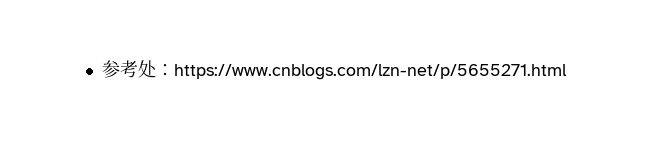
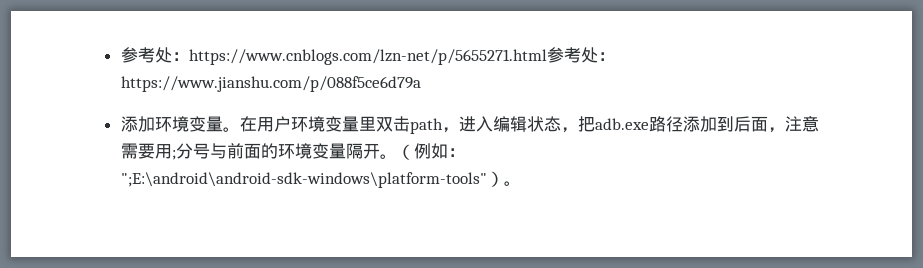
- 参考处：https://www.cnblogs.com/lzn-net/p/5655271.html
+ 参考处：https://www.cnblogs.com/lzn-net/p/5655271.html参考处：https://www.jianshu.com/p/088f5ce6d79a
+ 添加环境变量。在用户环境变量里双击path，进入编辑状态，把adb.exe路径添加到后面，注意需要用;分号与前面的环境变量隔开。（例如：";E:\android\android-sdk-windows\platform-tools"）。

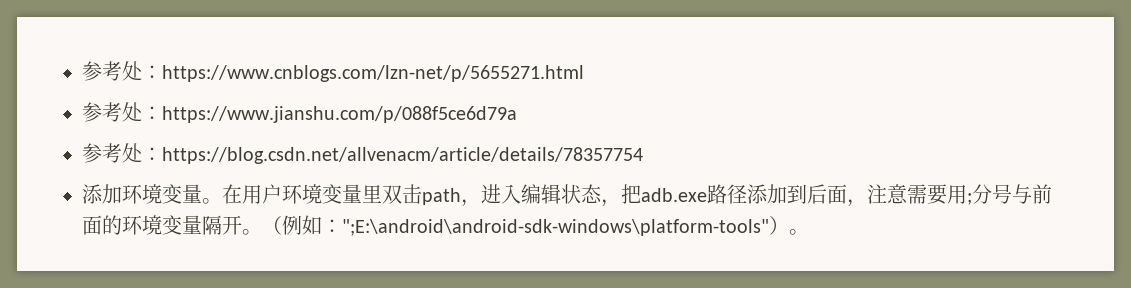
- 参考处：https://www.cnblogs.com/lzn-net/p/5655271.html参考处：https://www.jianshu.com/p/088f5ce6d79a
+ 参考处：https://www.cnblogs.com/lzn-net/p/5655271.html
+ 参考处：https://www.jianshu.com/p/088f5ce6d79a
+ 参考处：https://blog.csdn.net/allvenacm/article/details/78357754

